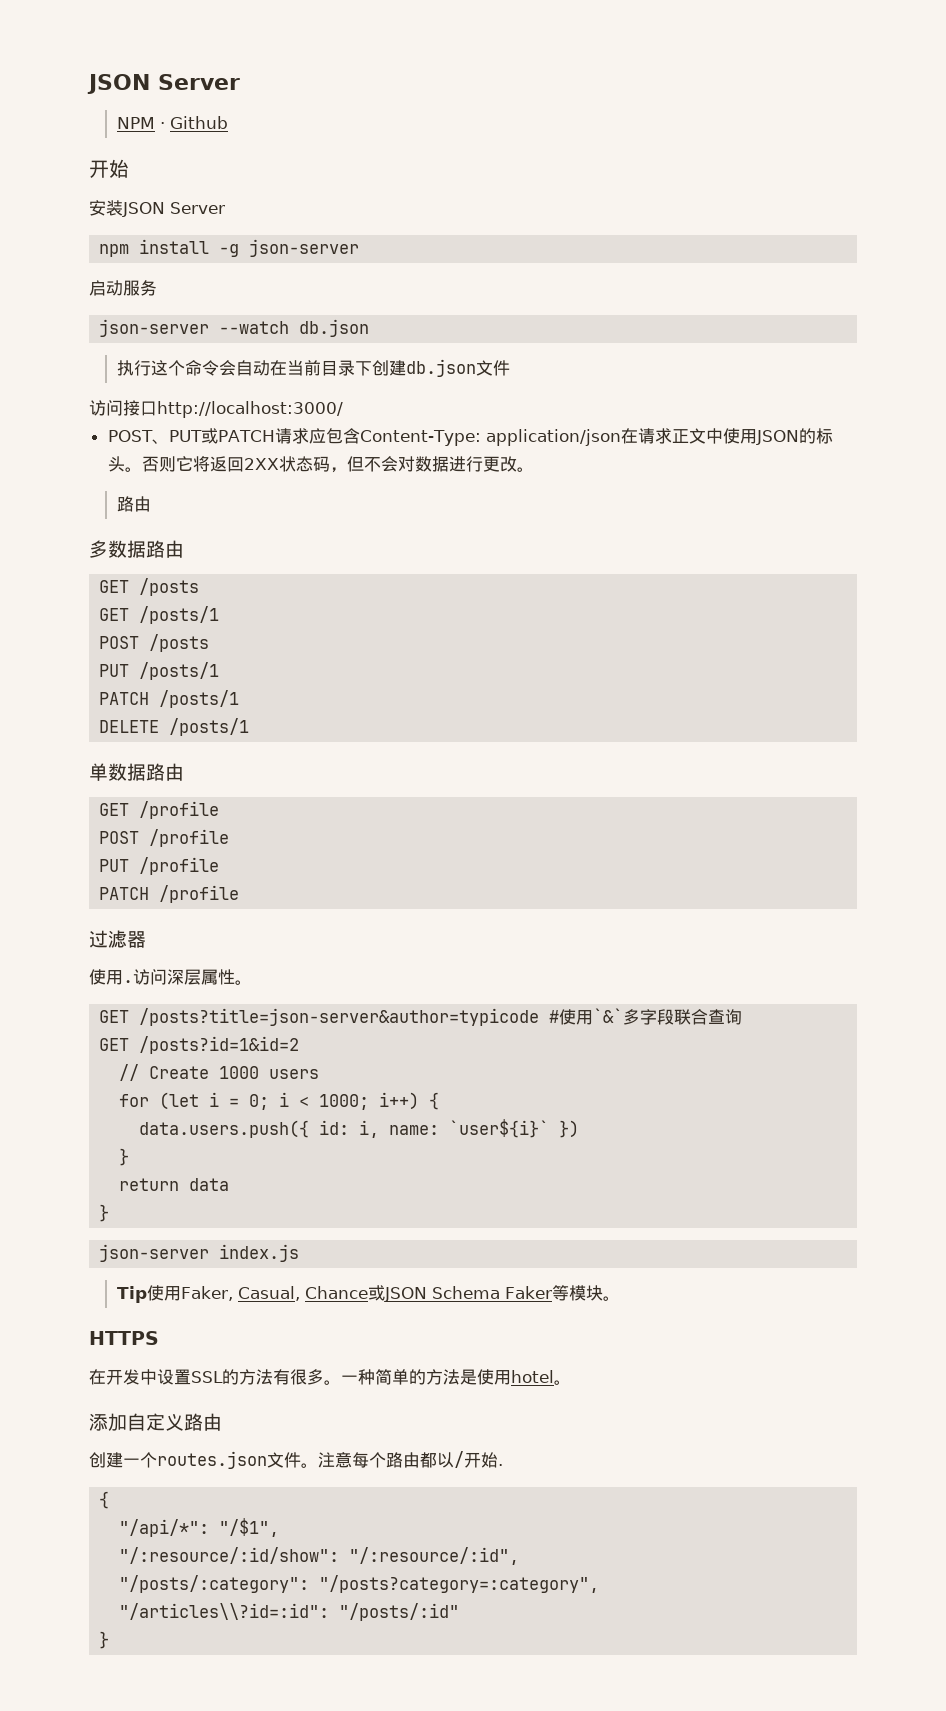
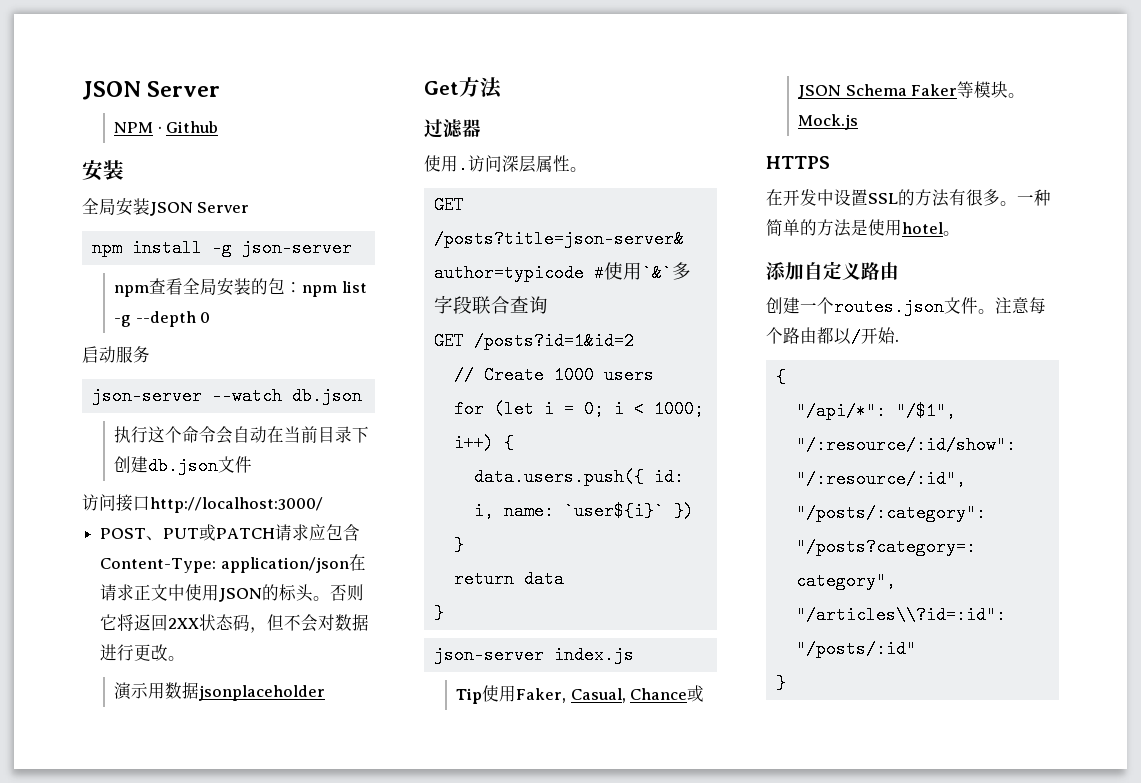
  NPM · Github
- 开始
- 安装JSON Server
+ 安装
+ 全局安装JSON Server
+ npm查看全局安装的包：npm list -g --depth 0
  否则它将返回2XX状态码，但不会对数据进行更改。
- 路由
- 多数据路由
- GET /posts
- GET /posts/1
- POST /posts
- PUT /posts/1
- PATCH /posts/1
- DELETE /posts/1
- 单数据路由
- GET /profile
- POST /profile
- PUT /profile
- PATCH /profile
+ 演示用数据jsonplaceholder
+ Get方法
+ Mock.js

